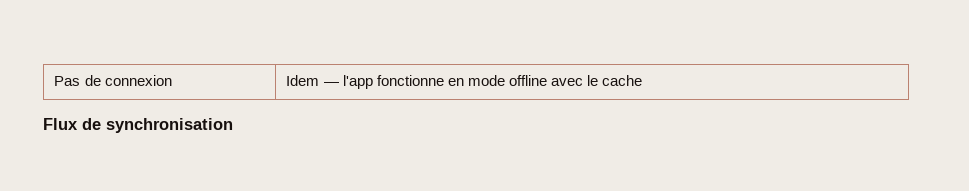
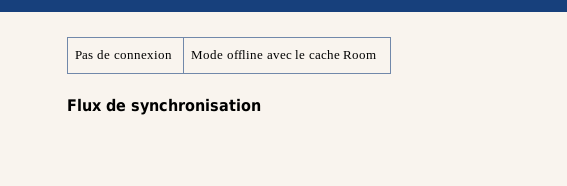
- Pas de connexion | Idem — l'app fonctionne en mode offline avec le cache
+ Pas de connexion | Mode offline avec le cache Room

